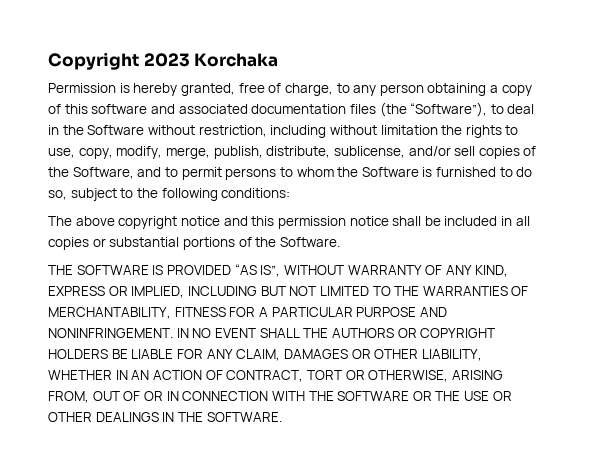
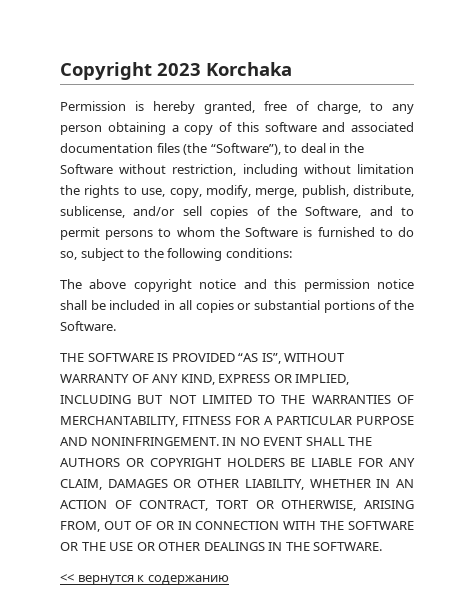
+ << вернутся к содержанию

